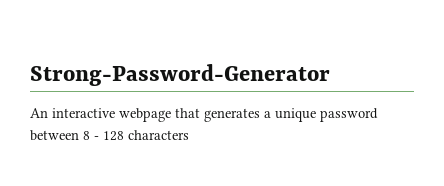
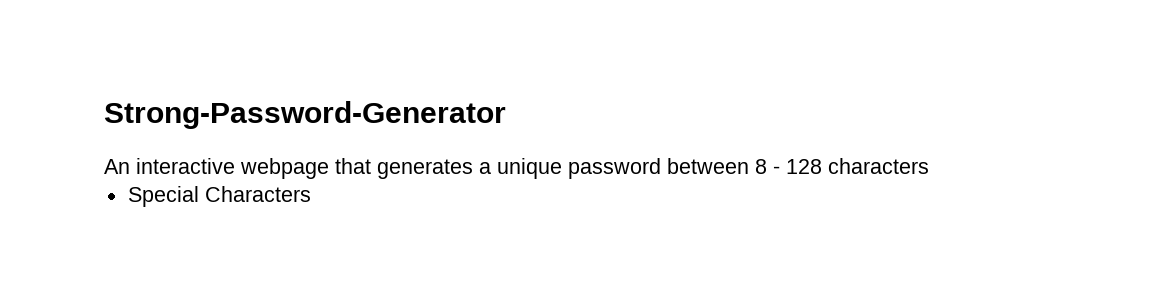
+ Special Characters

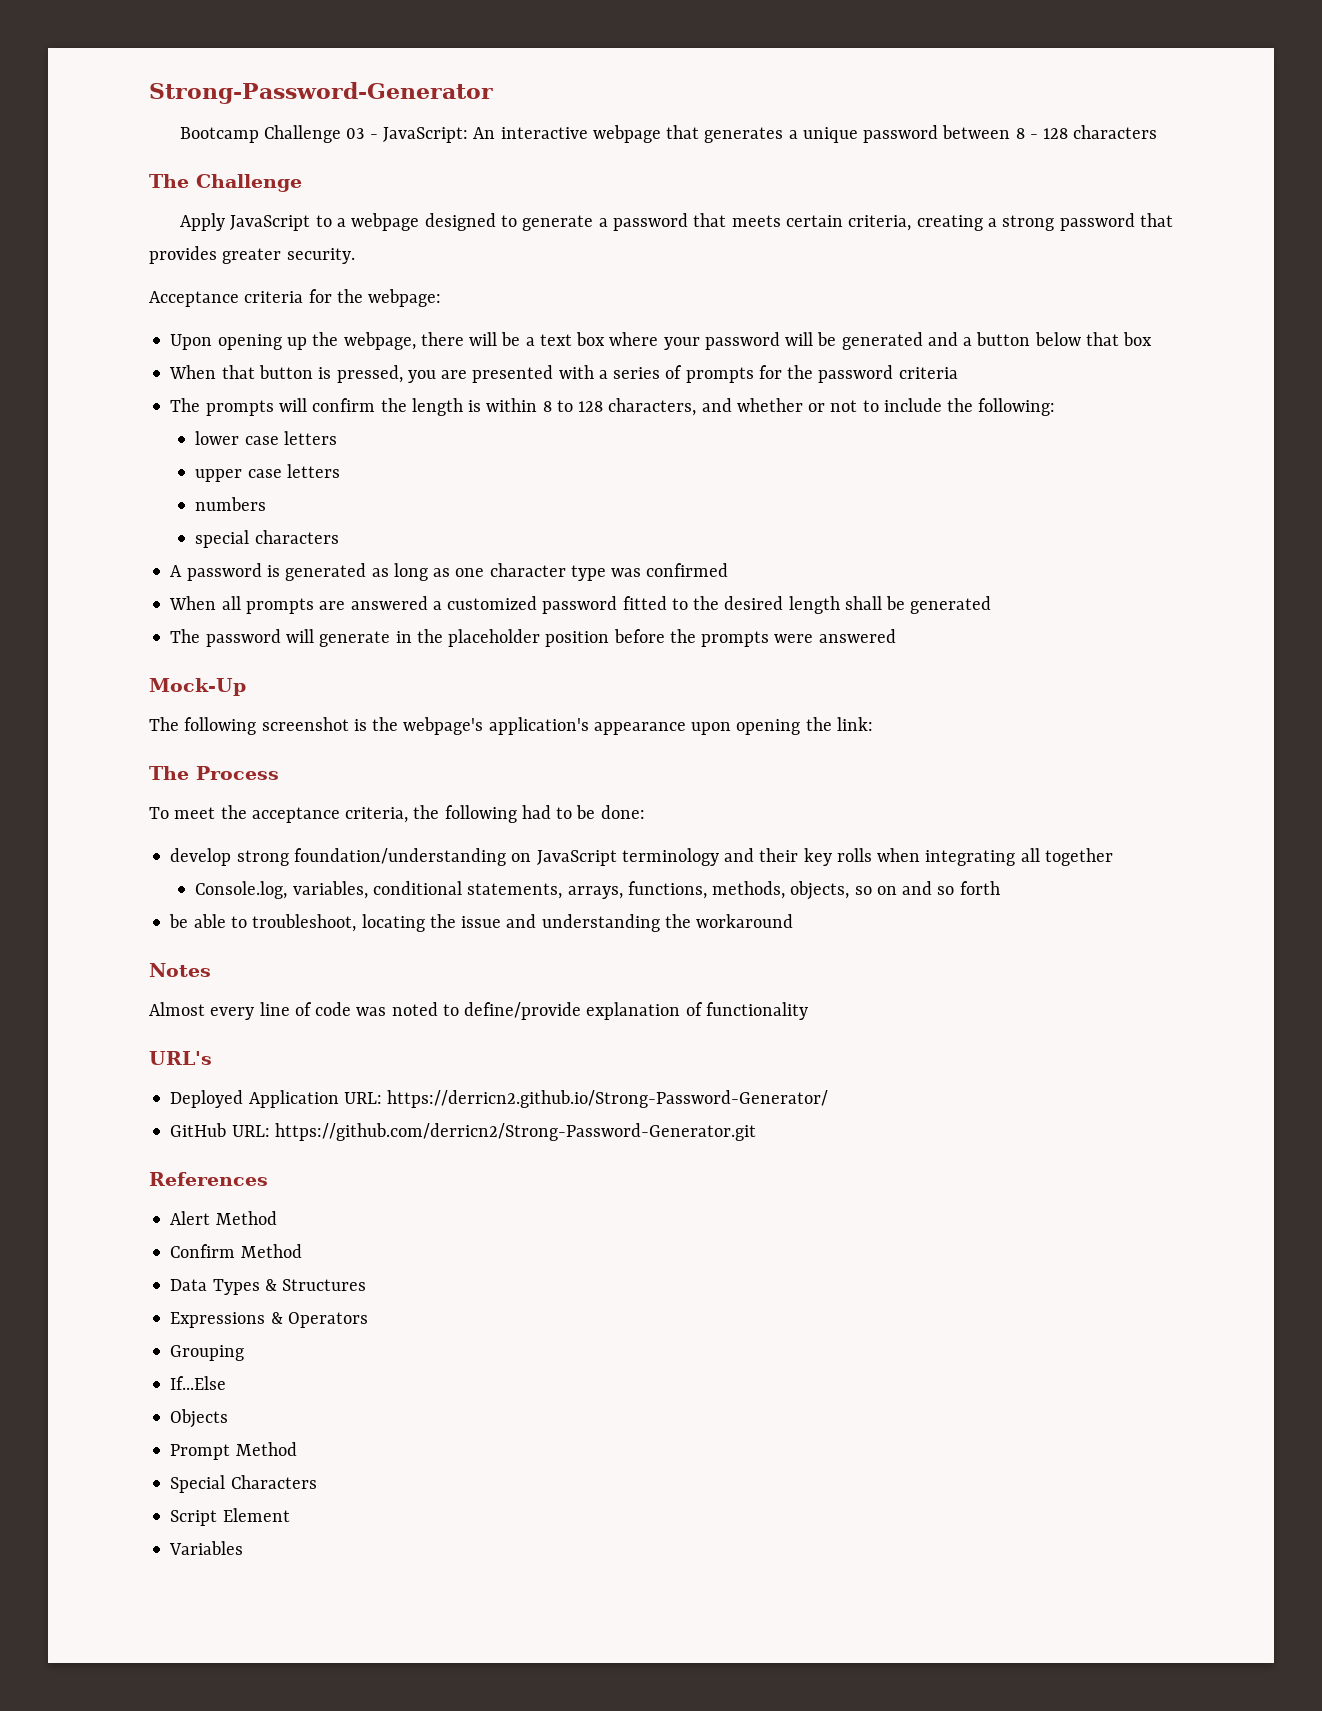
- An interactive webpage that generates a unique password between 8 - 128 characters
+ Bootcamp Challenge 03 - JavaScript: An interactive webpage that generates a unique password between 8 - 128 characters
+ The Challenge
+ Apply JavaScript to a webpage designed to generate a password that meets certain criteria, creating a strong password that provides greater security.
+ Acceptance criteria for the webpage:
+ Upon opening up the webpage, there will be a text box where your password will be generated and a button below that box
+ When that button is pressed, you are presented with a series of prompts for the password criteria
+ The prompts will confirm the length is within 8 to 128 characters, and whether or not to include the following:
+ lower case letters
+ upper case letters
+ numbers
+ special characters
+ A password is generated as long as one character type was confirmed
+ When all prompts are answered a customized password fitted to the desired length shall be generated
+ The password will generate in the placeholder position before the prompts were answered
+ Mock-Up
+ The following screenshot is the webpage's application's appearance upon opening the link:
+ The Process
+ To meet the acceptance criteria, the following had to be done:
+ develop strong foundation/understanding on JavaScript terminology and their key rolls when integrating all together
+ Console.log, variables, conditional statements, arrays, functions, methods, objects, so on and so forth
+ be able to troubleshoot, locating the issue and understanding the workaround
+ Notes
+ Almost every line of code was noted to define/provide explanation of functionality
+ URL's
+ Deployed Application URL: https://derricn2.github.io/Strong-Password-Generator/
+ GitHub URL: https://github.com/derricn2/Strong-Password-Generator.git
+ References
+ Alert Method
+ Confirm Method
+ Data Types & Structures
+ Expressions & Operators
+ Grouping
+ If...Else
+ Objects
+ Prompt Method
+ Script Element
+ Variables

